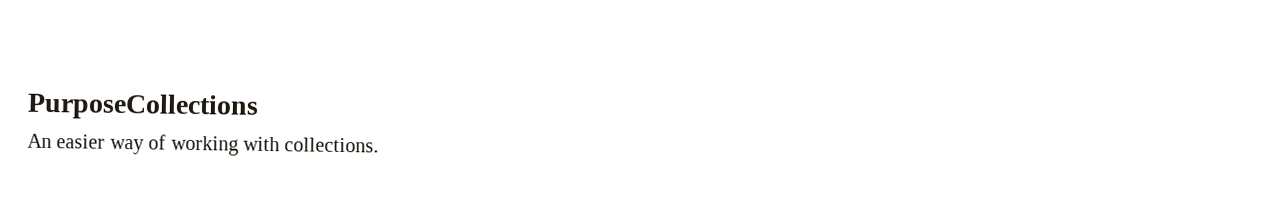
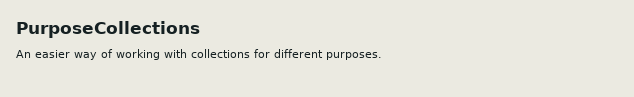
- An easier way of working with collections.
+ An easier way of working with collections for different purposes.

